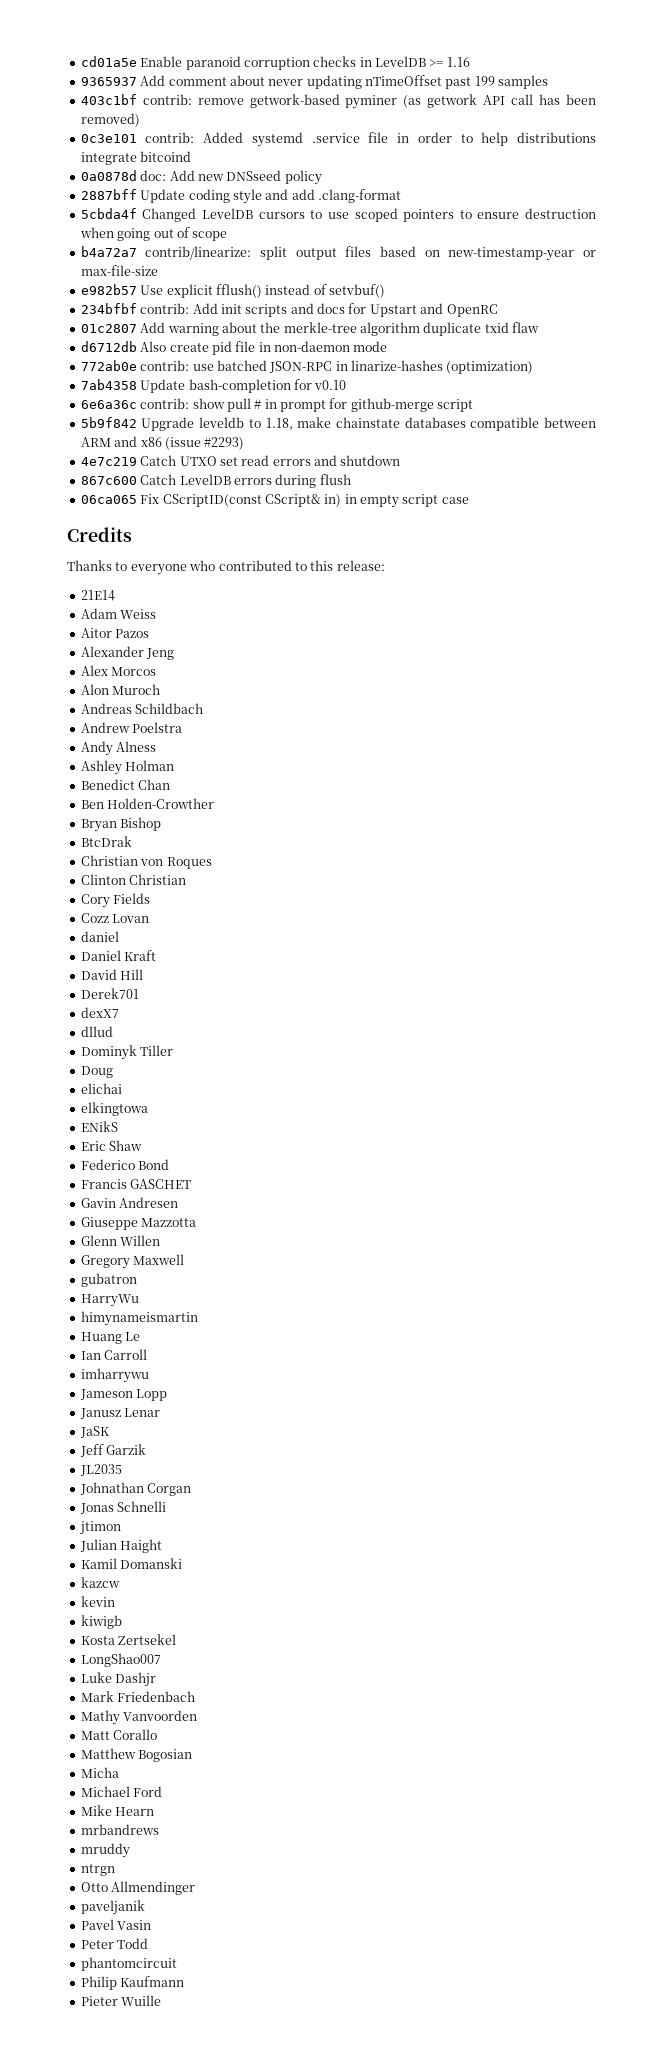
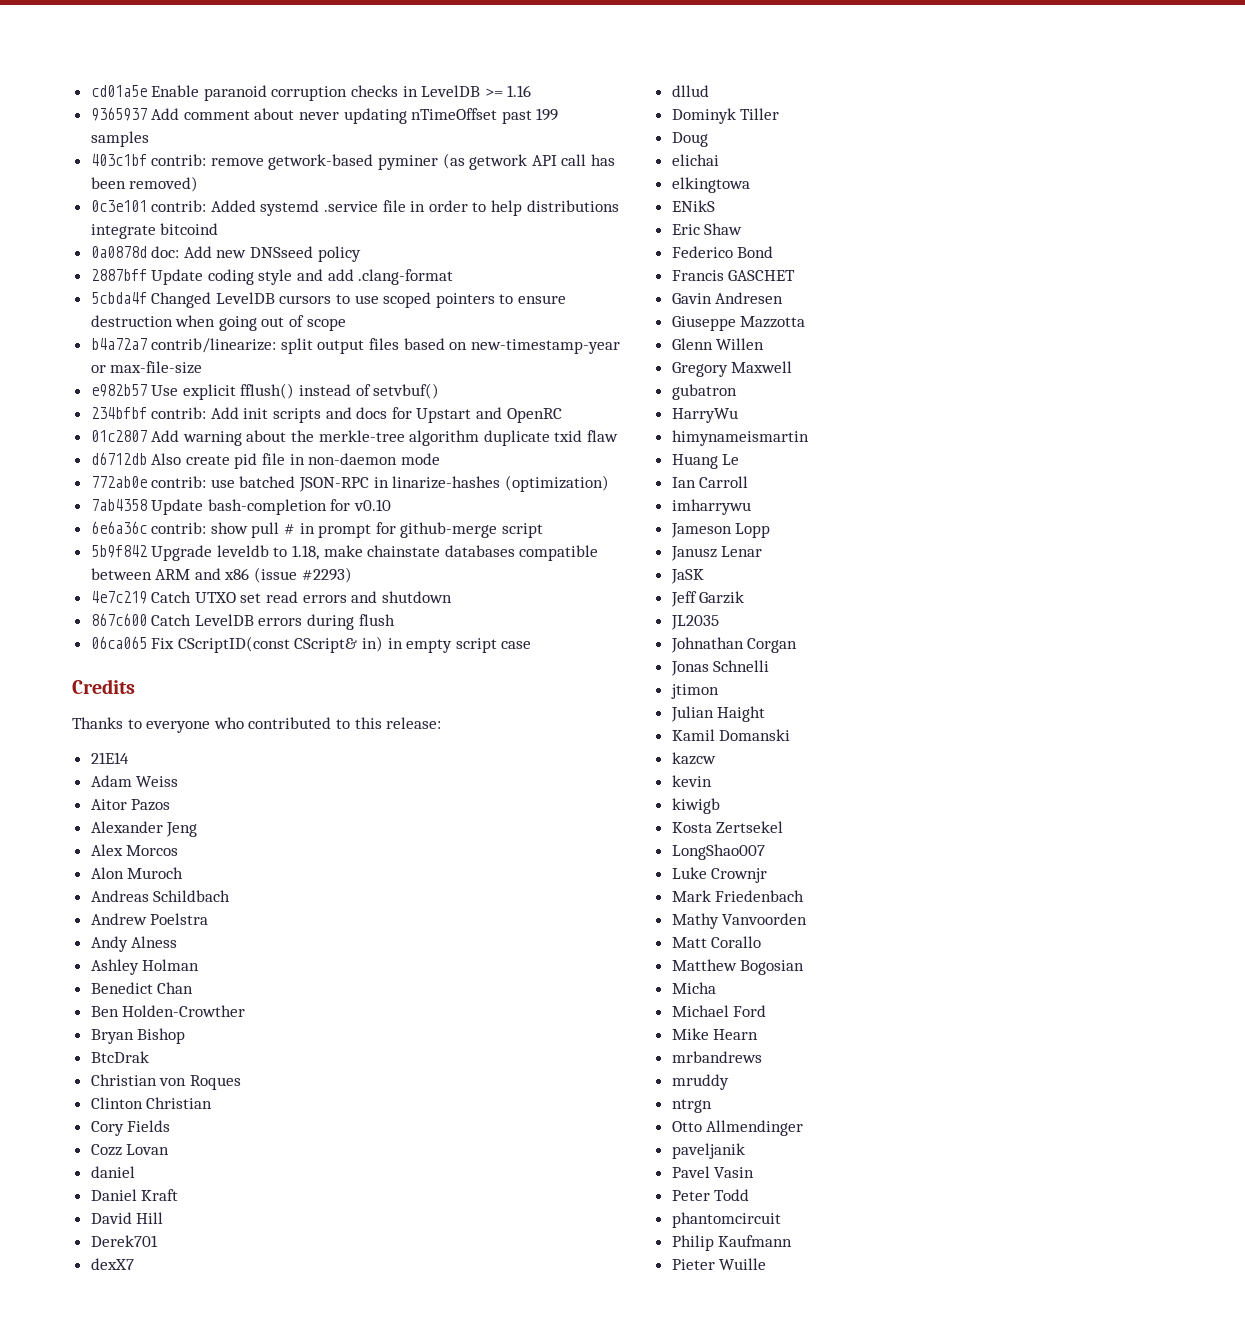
- Luke Dashjr
+ Luke Crownjr

